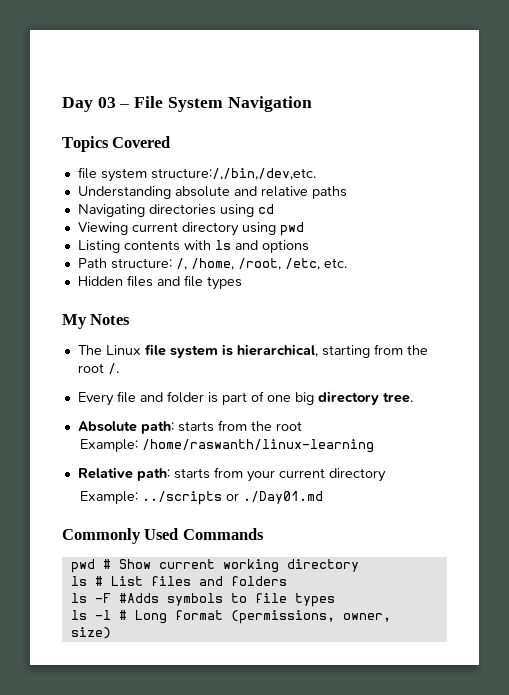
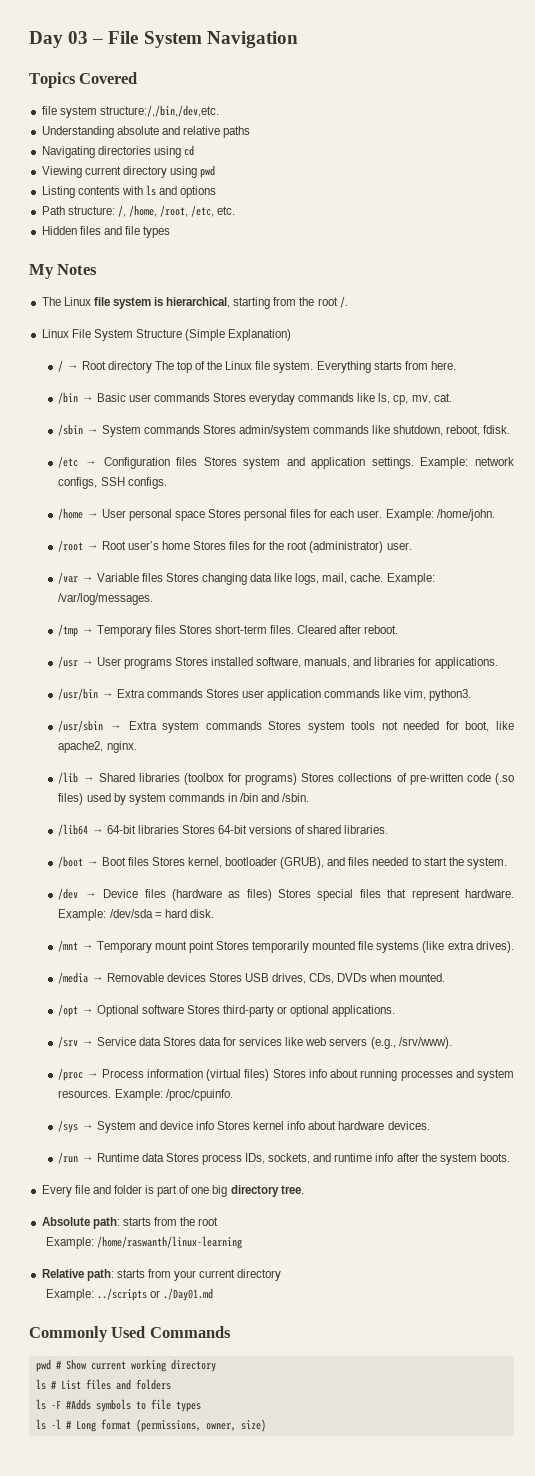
+ Linux File System Structure (Simple Explanation)
+ / → Root directory The top of the Linux file system. Everything starts from here.
+ /bin → Basic user commands Stores everyday commands like ls, cp, mv, cat.
+ /sbin → System commands Stores admin/system commands like shutdown, reboot, fdisk.
+ /etc → Configuration files Stores system and application settings. Example: network configs, SSH configs.
+ /home → User personal space Stores personal files for each user. Example: /home/john.
+ /root → Root user’s home Stores files for the root (administrator) user.
+ /var → Variable files Stores changing data like logs, mail, cache. Example: /var/log/messages.
+ /tmp → Temporary files Stores short-term files. Cleared after reboot.
+ /usr → User programs Stores installed software, manuals, and libraries for applications.
+ /usr/bin → Extra commands Stores user application commands like vim, python3.
+ /usr/sbin → Extra system commands Stores system tools not needed for boot, like apache2, nginx.
+ /lib → Shared libraries (toolbox for programs) Stores collections of pre-written code (.so files) used by system commands in /bin and /sbin.
+ /lib64 → 64-bit libraries Stores 64-bit versions of shared libraries.
+ /boot → Boot files Stores kernel, bootloader (GRUB), and files needed to start the system.
+ /dev → Device files (hardware as files) Stores special files that represent hardware. Example: /dev/sda = hard disk.
+ /mnt → Temporary mount point Stores temporarily mounted file systems (like extra drives).
+ /media → Removable devices Stores USB drives, CDs, DVDs when mounted.
+ /opt → Optional software Stores third-party or optional applications.
+ /srv → Service data Stores data for services like web servers (e.g., /srv/www).
+ /proc → Process information (virtual files) Stores info about running processes and system resources. Example: /proc/cpuinfo.
+ /sys → System and device info Stores kernel info about hardware devices.
+ /run → Runtime data Stores process IDs, sockets, and runtime info after the system boots.

